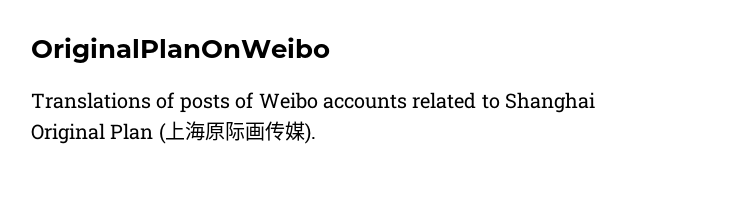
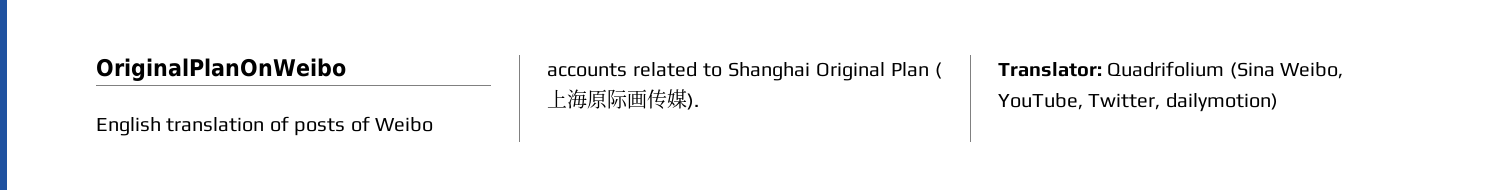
- Translations of posts of Weibo accounts related to Shanghai Original Plan (上海原际画传媒).
+ English translation of posts of Weibo accounts related to Shanghai Original Plan (上海原际画传媒).
+ Translator: Quadrifolium (Sina Weibo, YouTube, Twitter, dailymotion)

